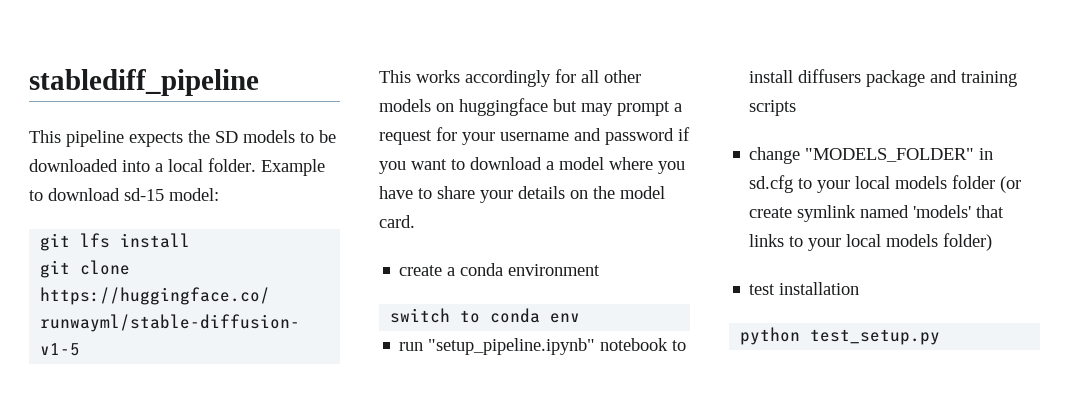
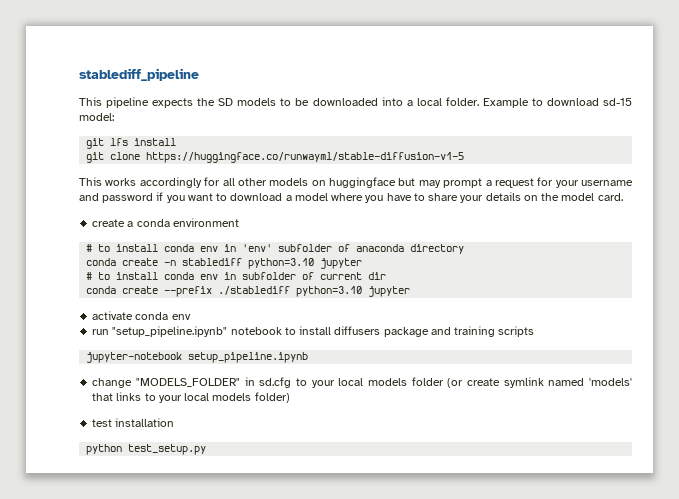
- switch to conda env
+ # to install conda env in 'env' subfolder of anaconda directory
+ conda create -n stablediff python=3.10 jupyter
+ # to install conda env in subfolder of current dir
+ conda create --prefix ./stablediff python=3.10 jupyter
+ activate conda env
+ jupyter-notebook setup_pipeline.ipynb

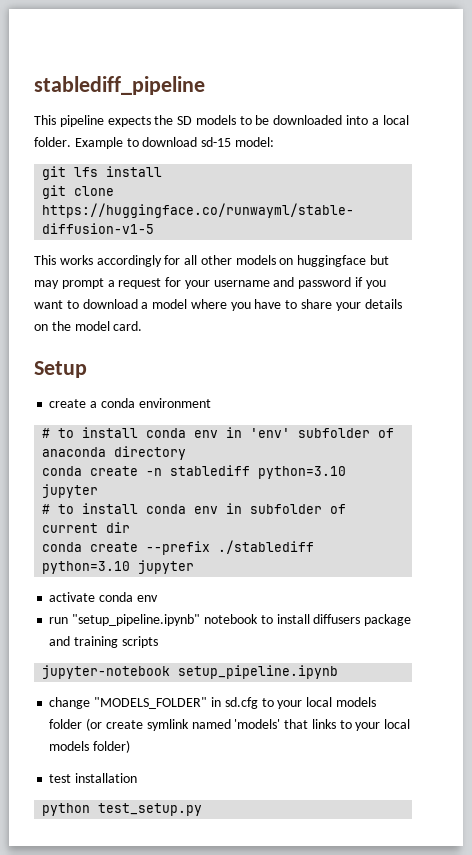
+ Setup

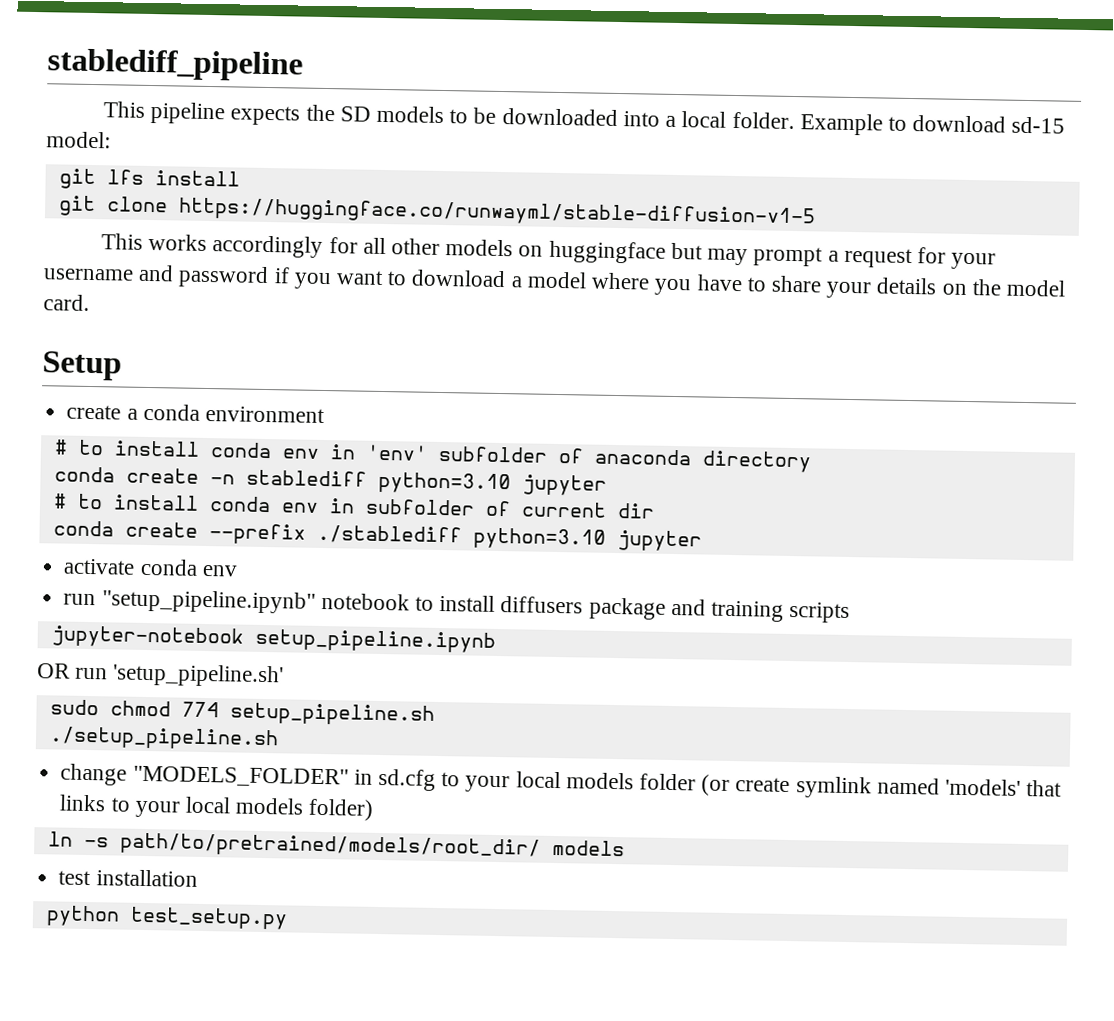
+ OR run 'setup_pipeline.sh'
+ sudo chmod 774 setup_pipeline.sh
+ ./setup_pipeline.sh
+ ln -s path/to/pretrained/models/root_dir/ models

